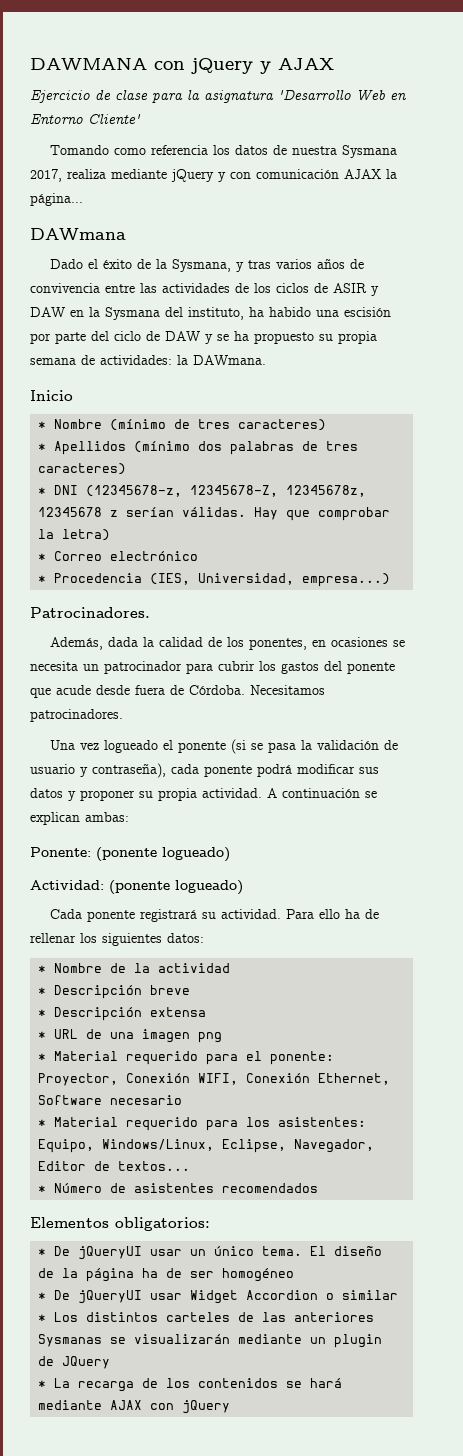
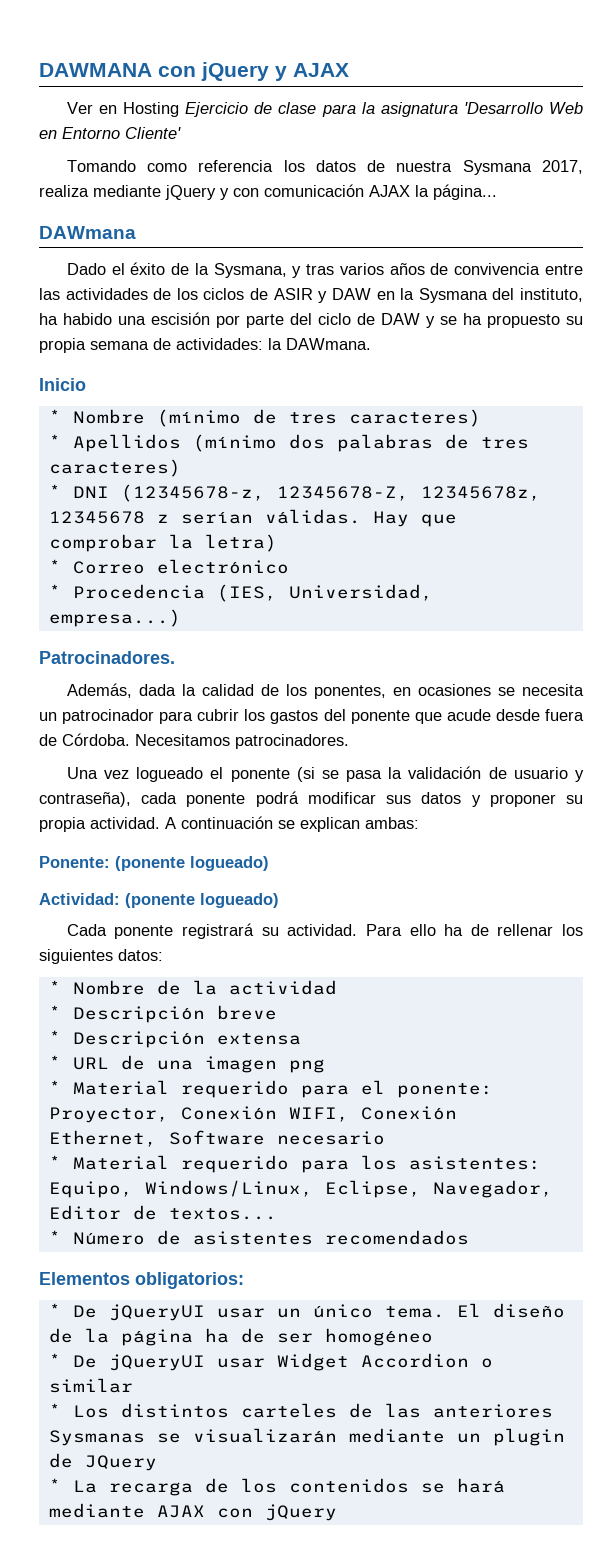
- Ejercicio de clase para la asignatura 'Desarrollo Web en Entorno Cliente'
+ Ver en Hosting Ejercicio de clase para la asignatura 'Desarrollo Web en Entorno Cliente'

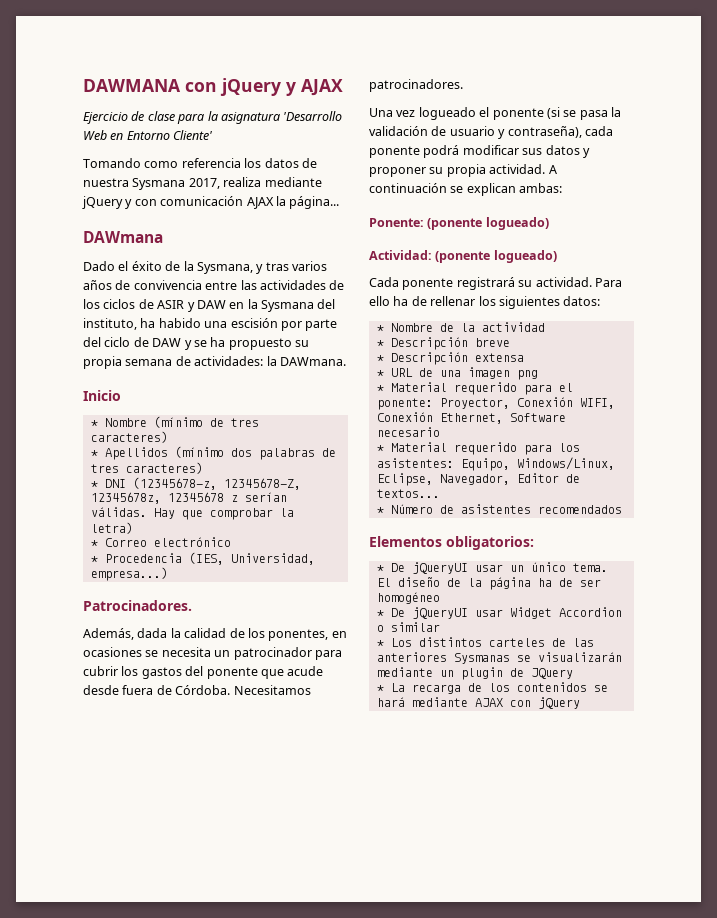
- Ver en Hosting Ejercicio de clase para la asignatura 'Desarrollo Web en Entorno Cliente'
+ Ejercicio de clase para la asignatura 'Desarrollo Web en Entorno Cliente'

